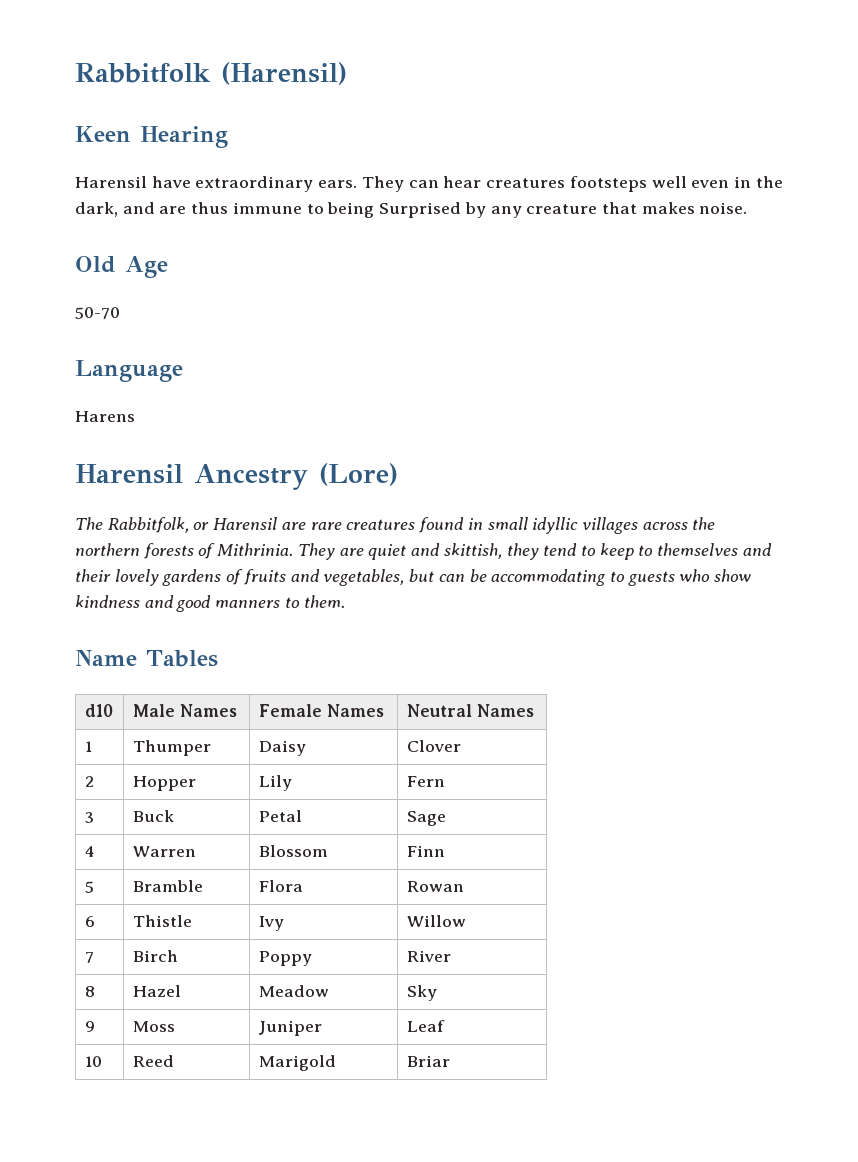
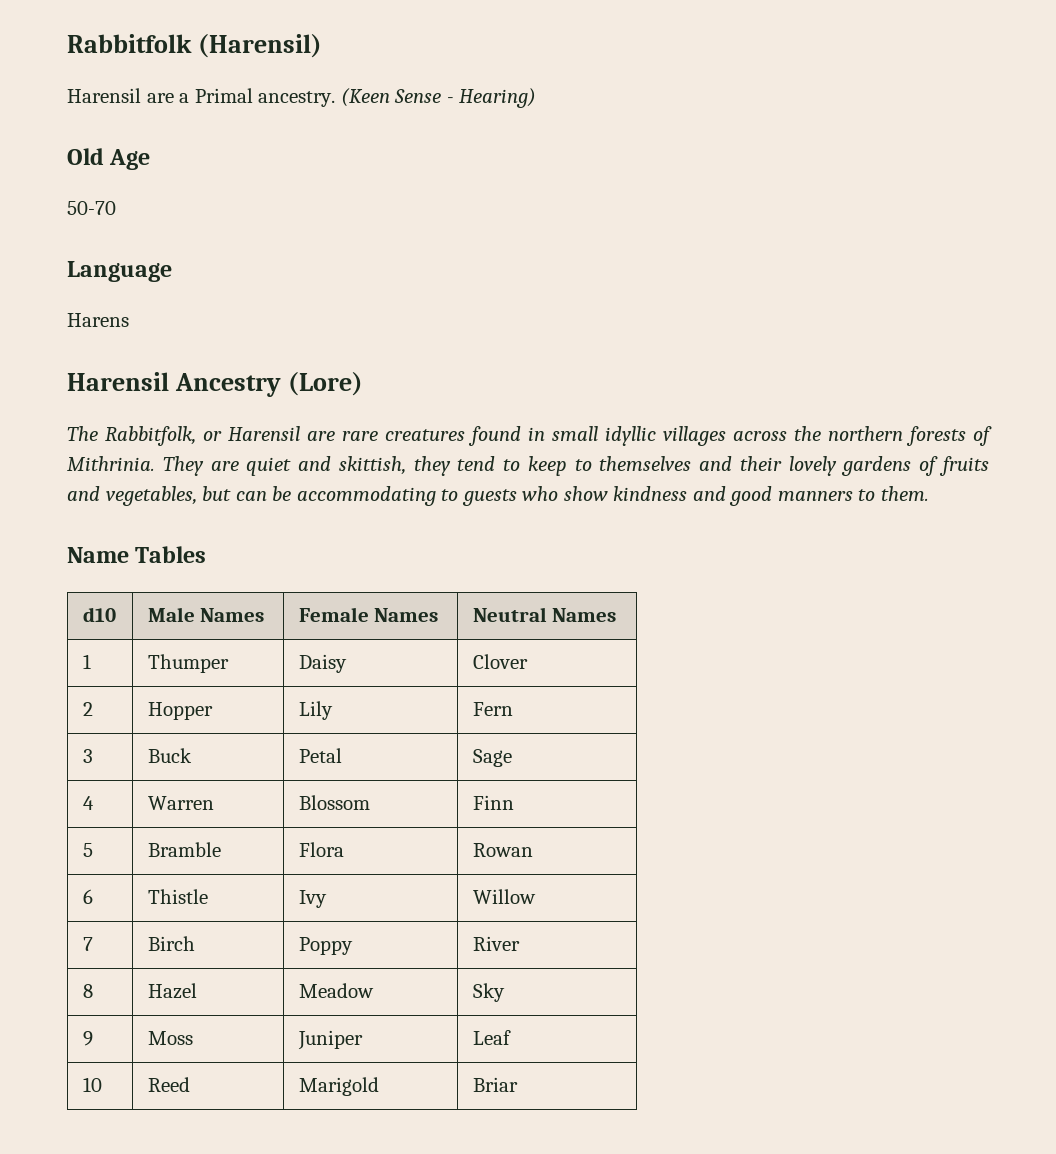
- Keen Hearing
- Harensil have extraordinary ears. They can hear creatures footsteps well even in the dark, and are thus immune to being Surprised by any creature that makes noise.
+ Harensil are a Primal ancestry. (Keen Sense - Hearing)

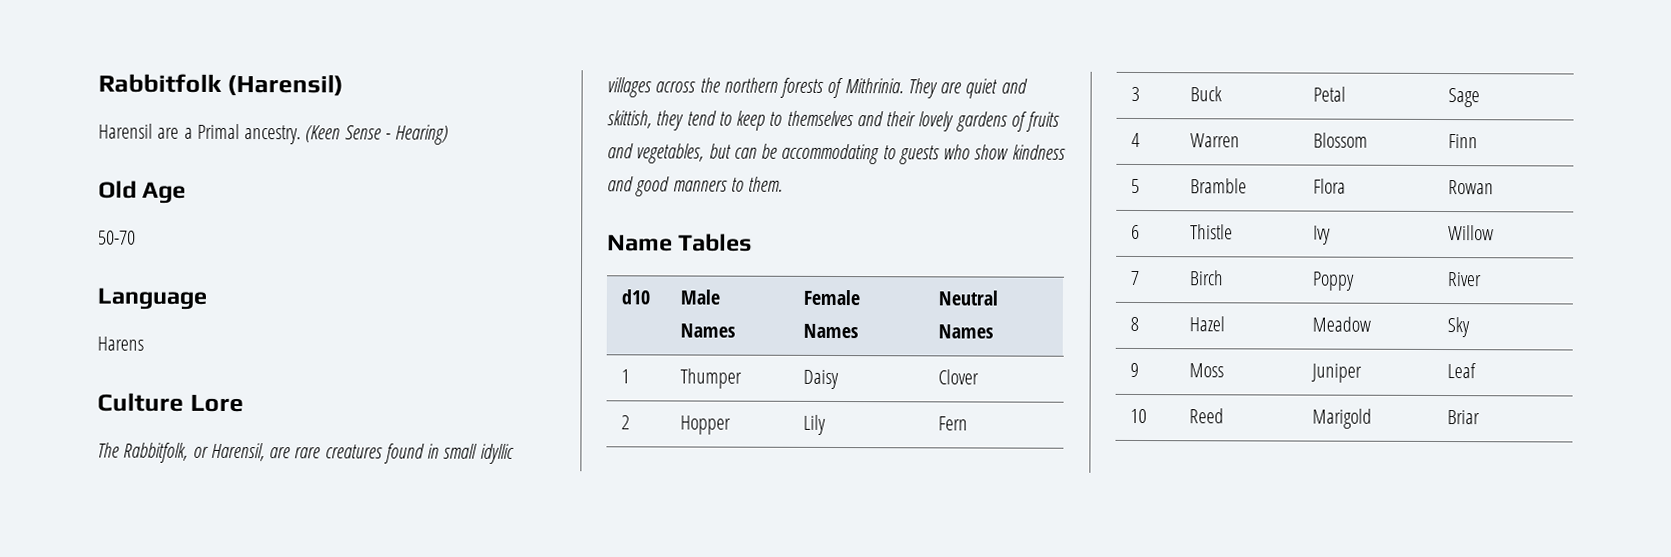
- Harensil Ancestry (Lore)
+ Culture Lore
- The Rabbitfolk, or Harensil are rare creatures found in small idyllic villages across the northern forests of Mithrinia.
+ The Rabbitfolk, or Harensil, are rare creatures found in small idyllic villages across the northern forests of Mithrinia.

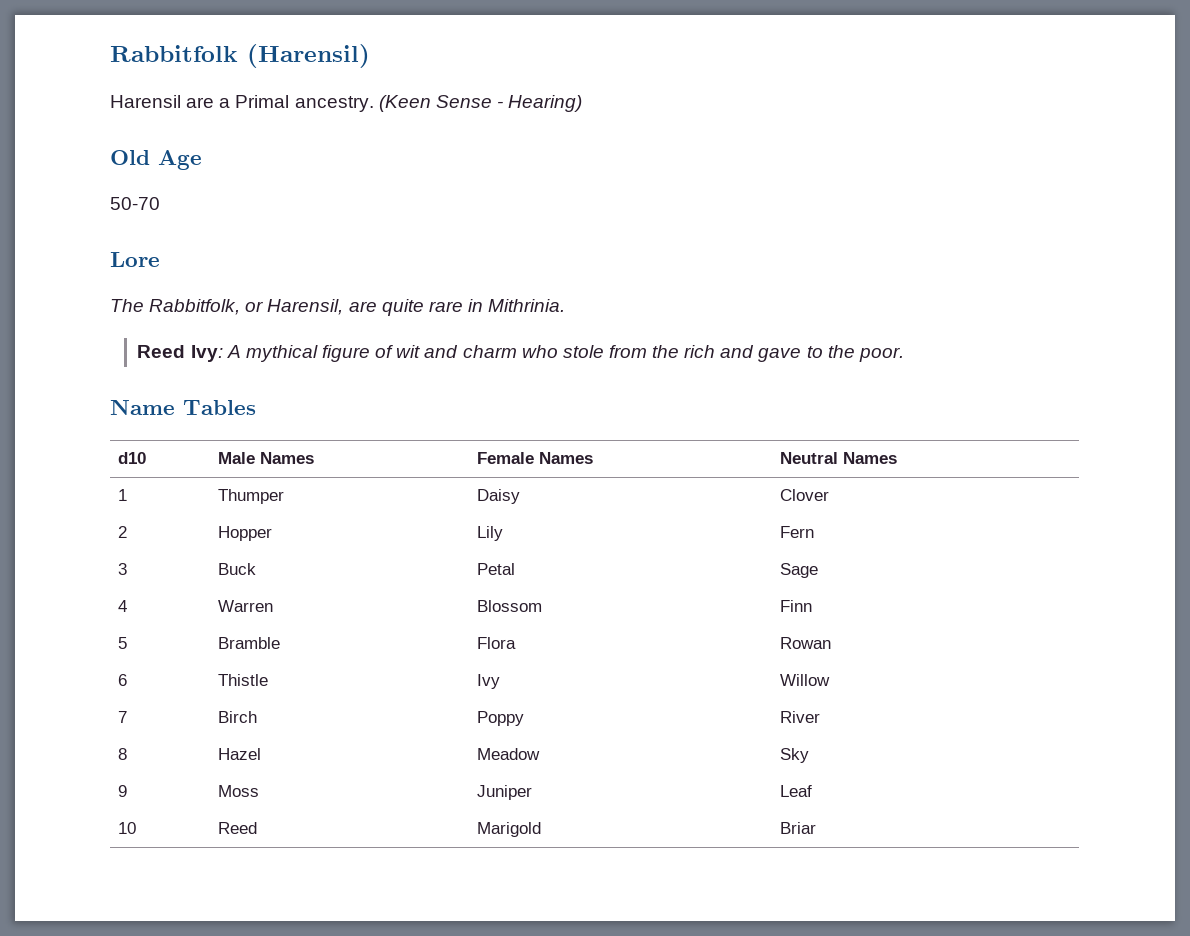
- Language
- Harens
- Culture Lore
+ Lore
- The Rabbitfolk, or Harensil, are rare creatures found in small idyllic villages across the northern forests of Mithrinia. They are quiet and skittish, they tend to keep to themselves and their lovely gardens of fruits and vegetables, but can be accommodating to guests who show kindness and good manners to them.
+ The Rabbitfolk, or Harensil, are quite rare in Mithrinia.
+ Reed Ivy: A mythical figure of wit and charm who stole from the rich and gave to the poor.

